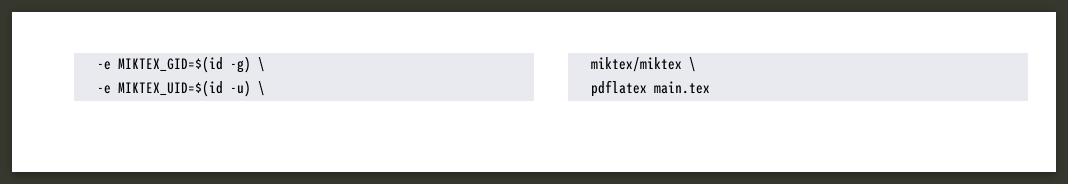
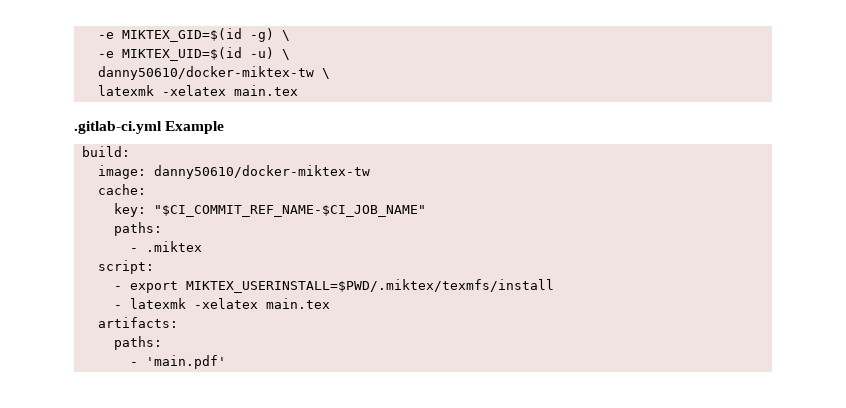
- miktex/miktex \
- pdflatex main.tex
+ danny50610/docker-miktex-tw \
+ latexmk -xelatex main.tex
+ .gitlab-ci.yml Example
+ build:
+ image: danny50610/docker-miktex-tw
+ cache:
+ key: "$CI_COMMIT_REF_NAME-$CI_JOB_NAME"
+ paths:
+ - .miktex
+ script:
+ - export MIKTEX_USERINSTALL=$PWD/.miktex/texmfs/install
+ - latexmk -xelatex main.tex
+ artifacts:
+ paths:
+ - 'main.pdf'

